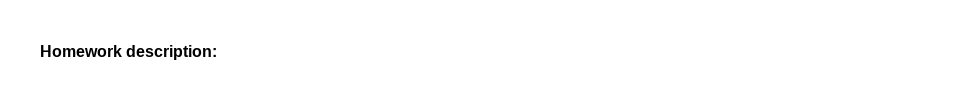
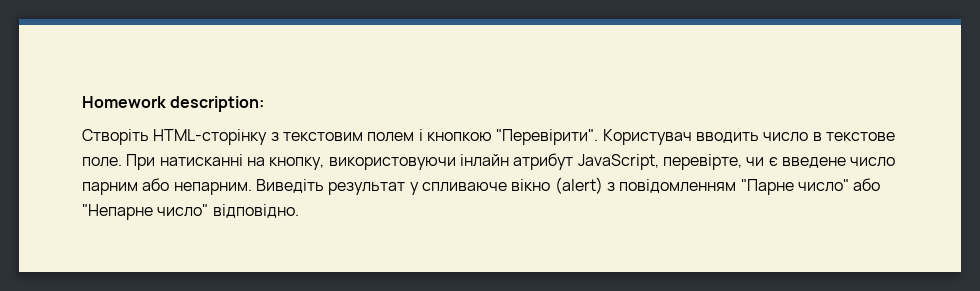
+ Створіть HTML-сторінку з текстовим полем і кнопкою "Перевірити". Користувач вводить число в текстове поле. При натисканні на кнопку, використовуючи інлайн атрибут JavaScript, перевірте, чи є введене число парним або непарним. Виведіть результат у спливаюче вікно (alert) з повідомленням "Парне число" або "Непарне число" відповідно.

